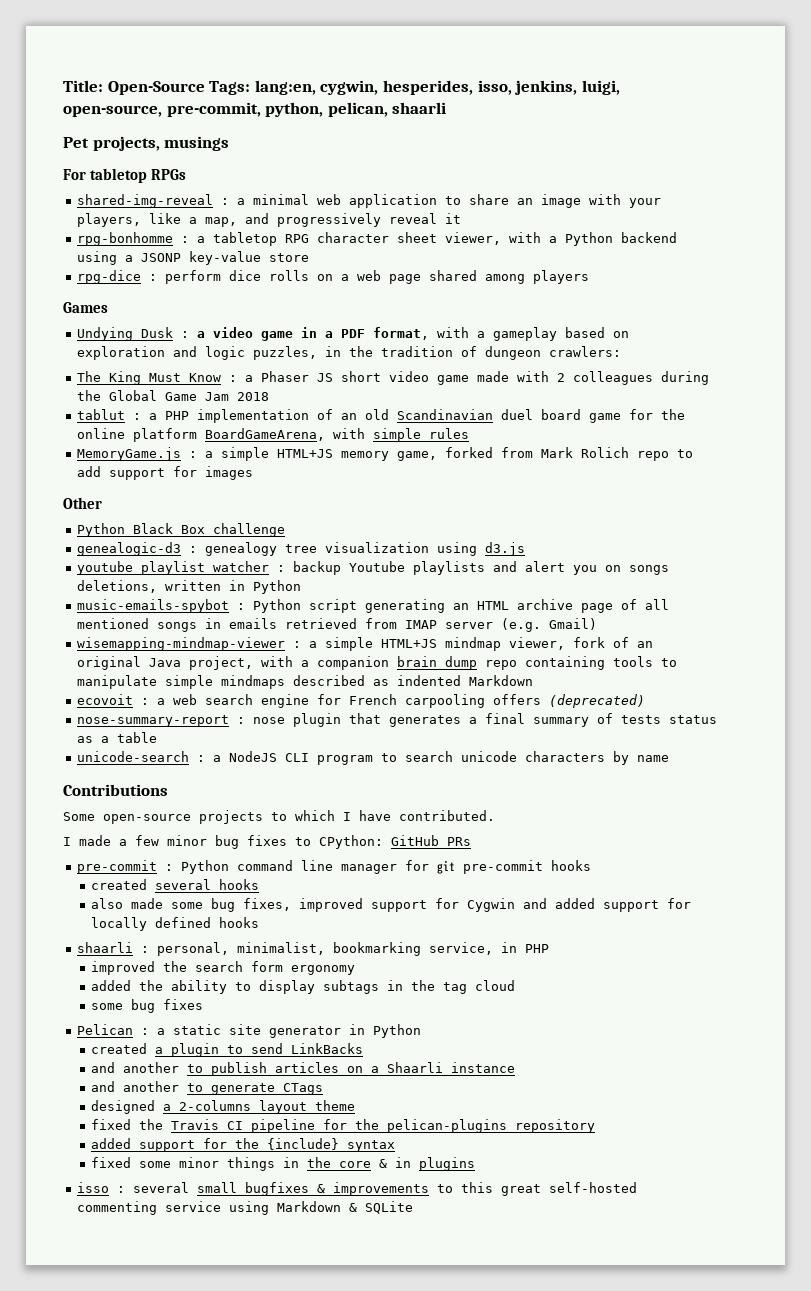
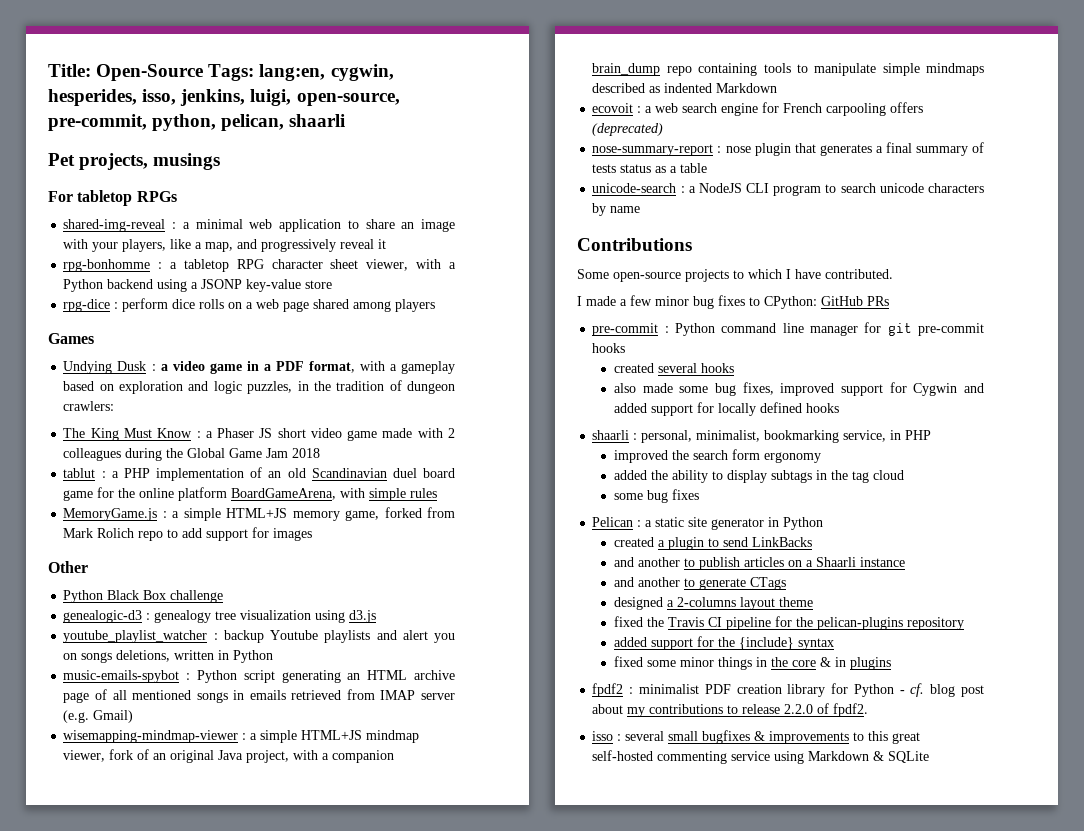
+ fpdf2 : minimalist PDF creation library for Python - cf. blog post about my contributions to release 2.2.0 of fpdf2.

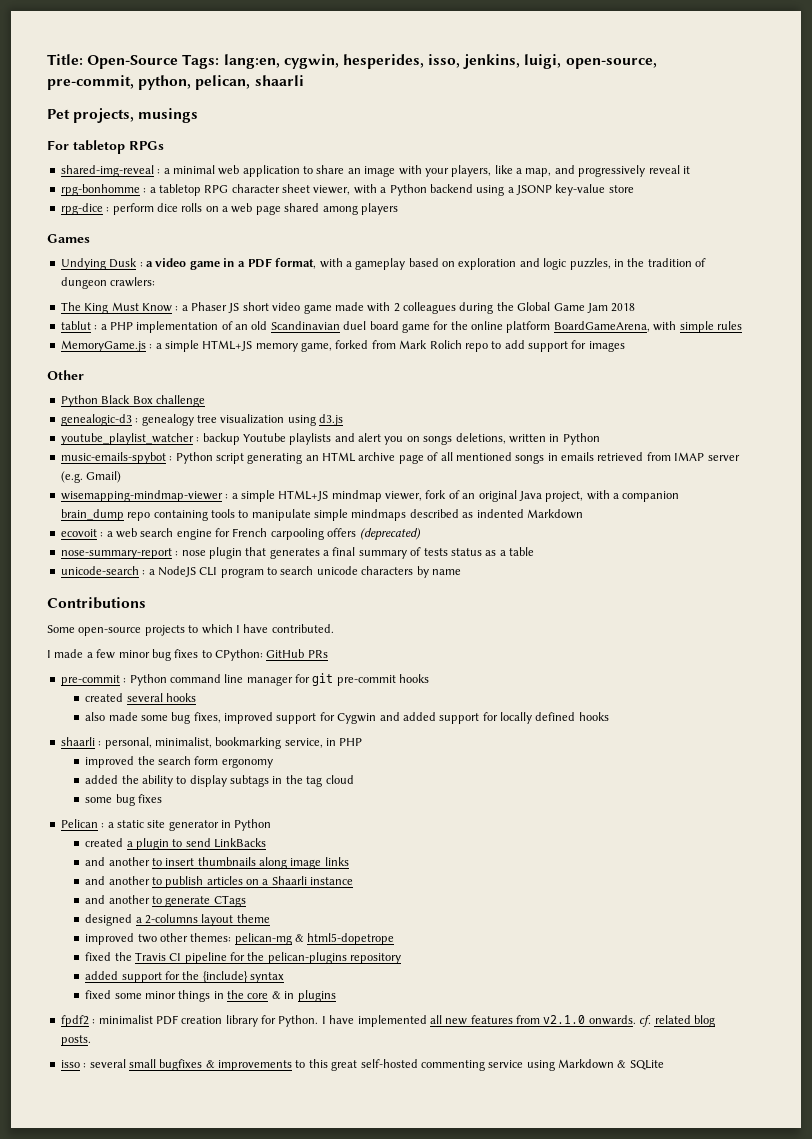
+ and another to insert thumbnails along image links
+ improved two other themes: pelican-mg & html5-dopetrope
- fpdf2 : minimalist PDF creation library for Python - cf. blog post about my contributions to release 2.2.0 of fpdf2.
+ fpdf2 : minimalist PDF creation library for Python. I have implemented all new features from v2.1.0 onwards. cf. related blog posts.

